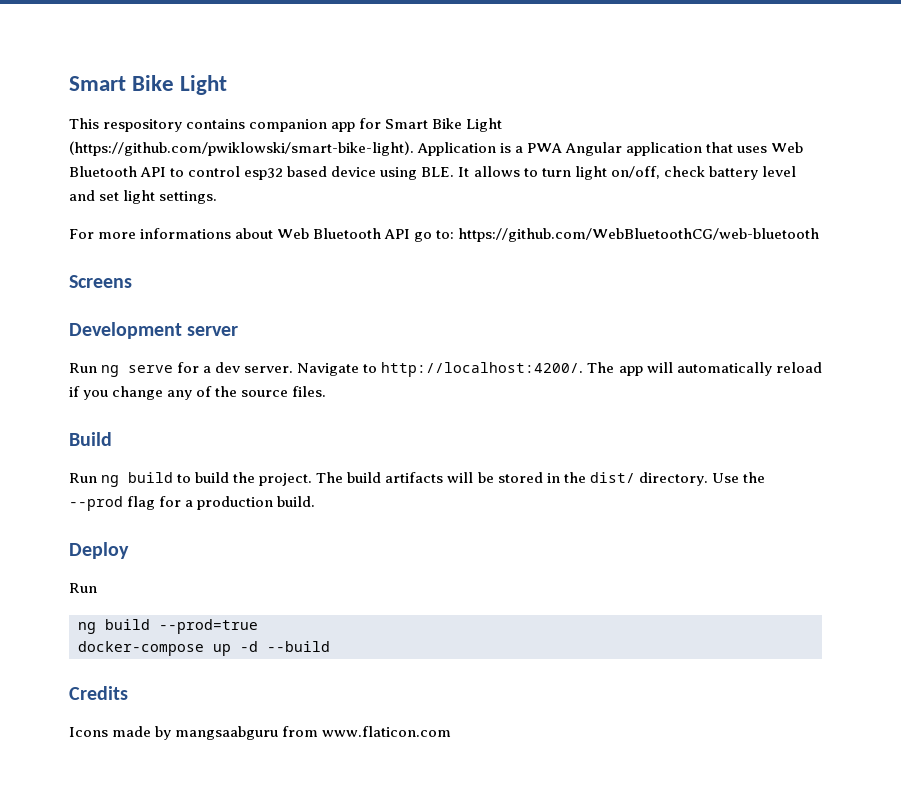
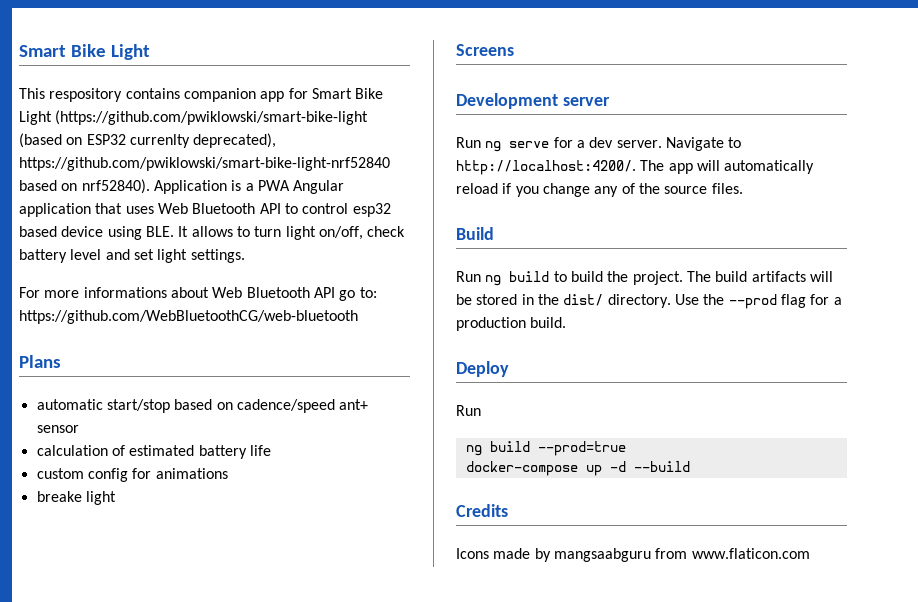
- This respository contains companion app for Smart Bike Light (https://github.com/pwiklowski/smart-bike-light). Application is a PWA Angular application that uses Web Bluetooth API to control esp32 based device using BLE. It allows to turn light on/off, check battery level and set light settings.
+ This respository contains companion app for Smart Bike Light (https://github.com/pwiklowski/smart-bike-light (based on ESP32 currenlty deprecated), https://github.com/pwiklowski/smart-bike-light-nrf52840 based on nrf52840). Application is a PWA Angular application that uses Web Bluetooth API to control esp32 based device using BLE. It allows to turn light on/off, check battery level and set light settings.
+ Plans
+ automatic start/stop based on cadence/speed ant+ sensor
+ calculation of estimated battery life
+ custom config for animations
+ breake light

